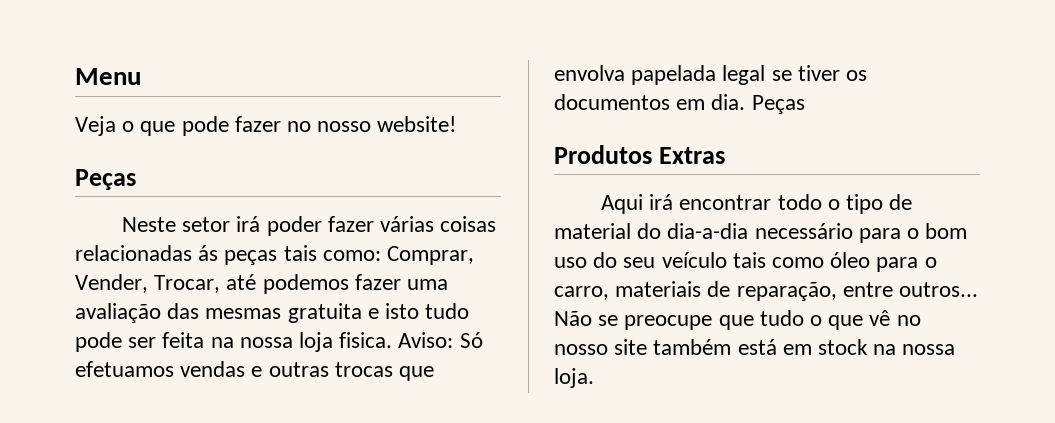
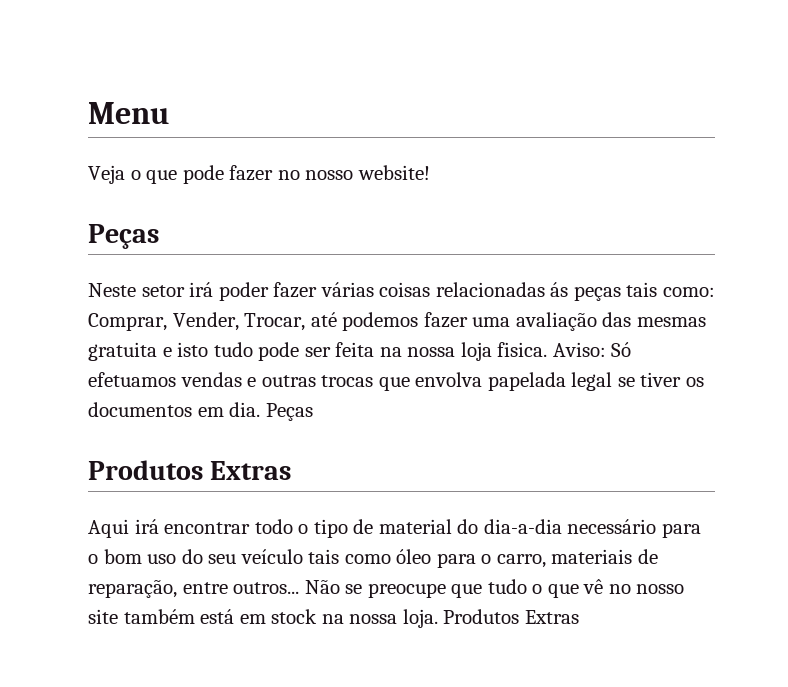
- Não se preocupe que tudo o que vê no nosso site também está em stock na nossa loja.
+ Não se preocupe que tudo o que vê no nosso site também está em stock na nossa loja. Produtos Extras

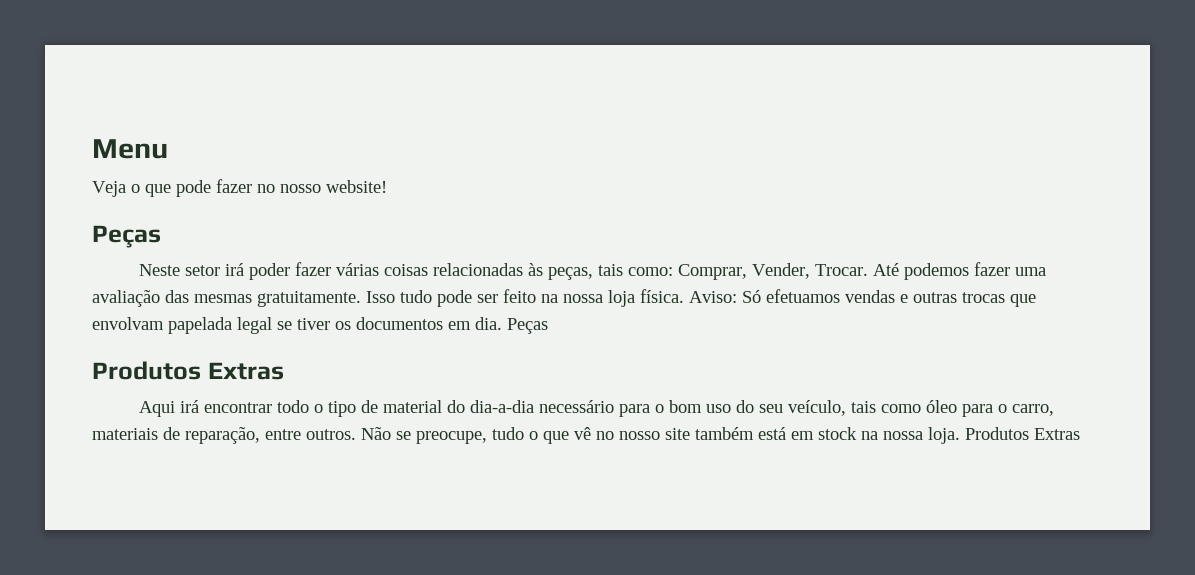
- Neste setor irá poder fazer várias coisas relacionadas ás peças tais como: Comprar, Vender, Trocar, até podemos fazer uma avaliação das mesmas gratuita e isto tudo pode ser feita na nossa loja fisica.
+ Neste setor irá poder fazer várias coisas relacionadas às peças, tais como: Comprar, Vender, Trocar. Até podemos fazer uma avaliação das mesmas gratuitamente. Isso tudo pode ser feito na nossa loja física.
- Aviso: Só efetuamos vendas e outras trocas que envolva papelada legal se tiver os documentos em dia.
+ Aviso: Só efetuamos vendas e outras trocas que envolvam papelada legal se tiver os documentos em dia.
- Aqui irá encontrar todo o tipo de material do dia-a-dia necessário para o bom uso do seu veículo tais como óleo para o carro, materiais de reparação, entre outros...
+ Aqui irá encontrar todo o tipo de material do dia-a-dia necessário para o bom uso do seu veículo, tais como óleo para o carro, materiais de reparação, entre outros.
- Não se preocupe que tudo o que vê no nosso site também está em stock na nossa loja.
+ Não se preocupe, tudo o que vê no nosso site também está em stock na nossa loja.

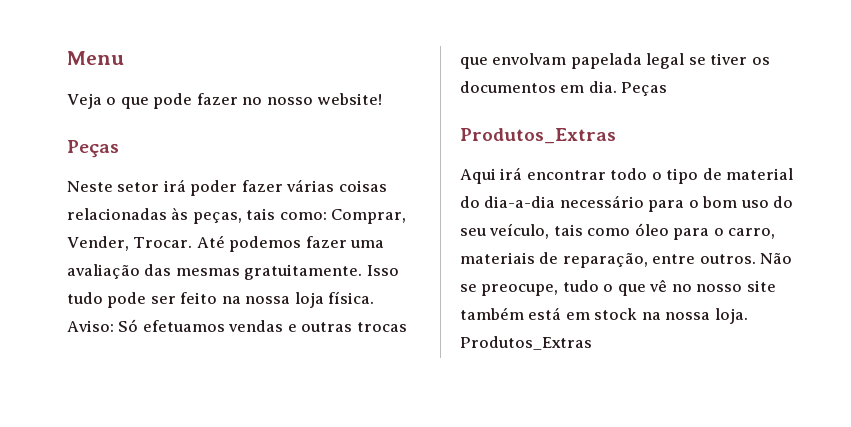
  Aviso: Só efetuamos vendas e outras trocas que envolvam papelada legal se tiver os documentos em dia. Peças
- Produtos Extras
+ Produtos_Extras
- Não se preocupe, tudo o que vê no nosso site também está em stock na nossa loja. Produtos Extras
+ Não se preocupe, tudo o que vê no nosso site também está em stock na nossa loja. Produtos_Extras

